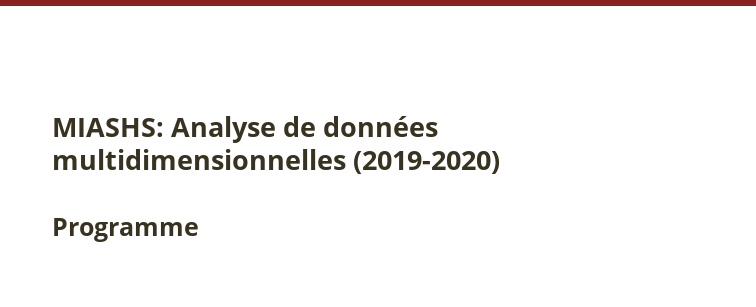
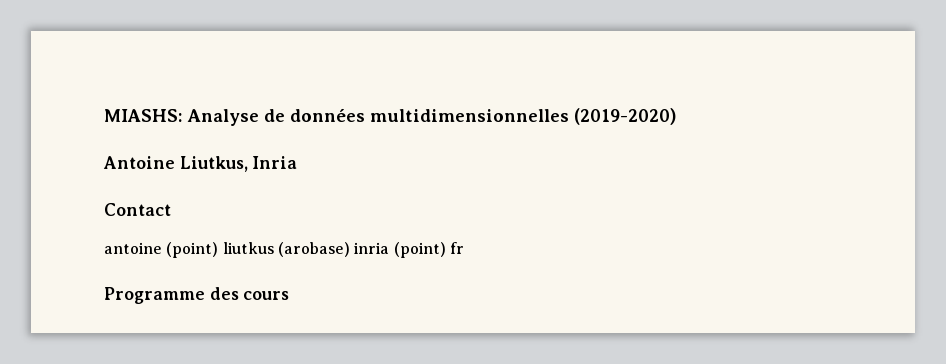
+ Antoine Liutkus, Inria
+ Contact
+ antoine (point) liutkus (arobase) inria (point) fr
- Programme
+ Programme des cours

